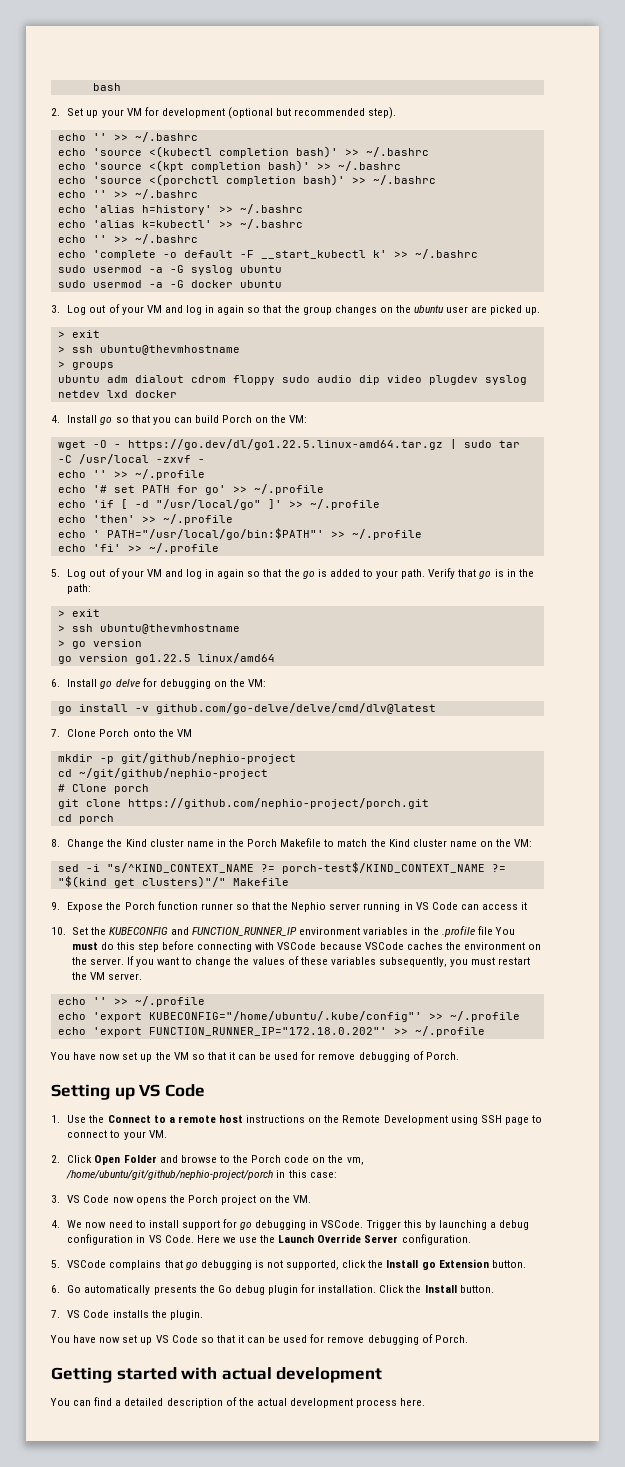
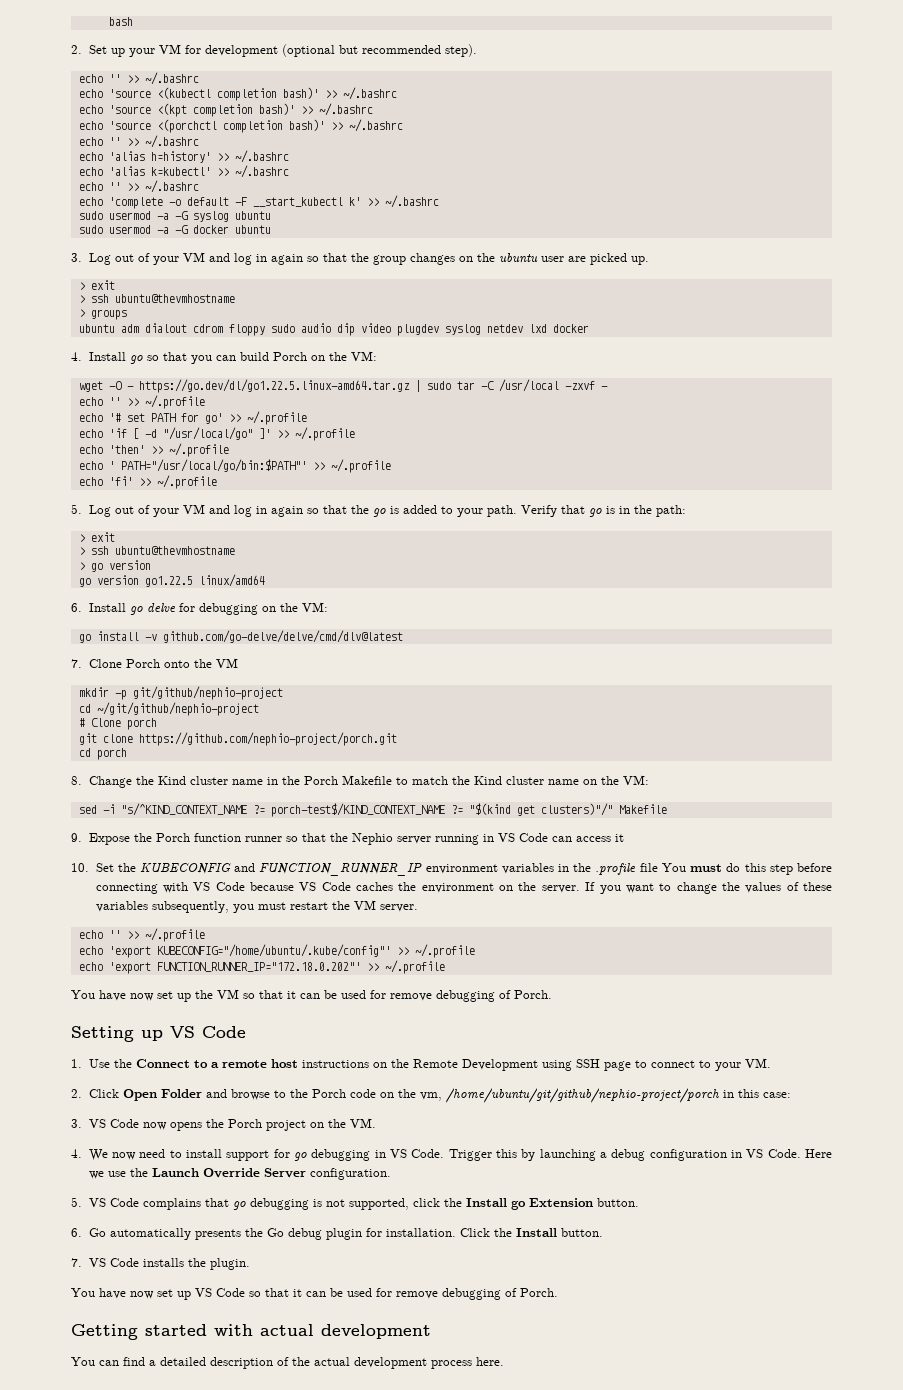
- 10. Set the KUBECONFIG and FUNCTION_RUNNER_IP environment variables in the .profile file You must do this step before connecting with VSCode because VSCode caches the environment on the server.
+ 10. Set the KUBECONFIG and FUNCTION_RUNNER_IP environment variables in the .profile file You must do this step before connecting with VS Code because VS Code caches the environment on the server.
- 4. We now need to install support for go debugging in VSCode.
+ 4. We now need to install support for go debugging in VS Code.
- 5. VSCode complains that go debugging is not supported, click the Install go Extension button.
+ 5. VS Code complains that go debugging is not supported, click the Install go Extension button.

